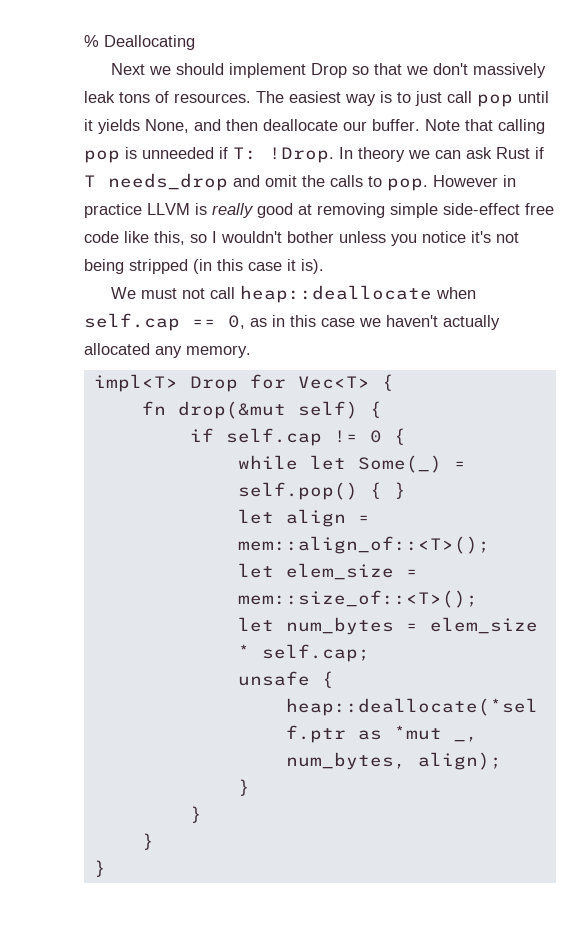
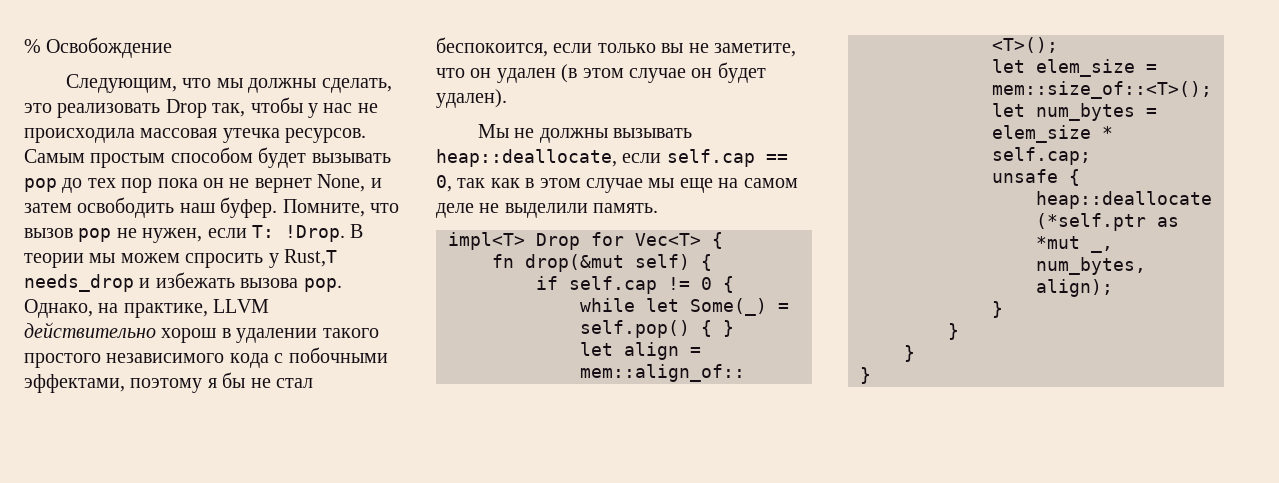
- % Deallocating
- Next we should implement Drop so that we don't massively leak tons of resources. The easiest way is to just call pop until it yields None, and then deallocate our buffer. Note that calling pop is unneeded if T: !Drop. In theory we can ask Rust if T needs_drop and omit the calls to pop. However in practice LLVM is really good at removing simple side-effect free code like this, so I wouldn't bother unless you notice it's not being stripped (in this case it is).
- We must not call heap::deallocate when self.cap == 0, as in this case we haven't actually allocated any memory.
+ % Освобождение
+ Следующим, что мы должны сделать, это реализовать Drop так, чтобы у нас не происходила массовая утечка ресурсов. Самым простым способом будет вызывать pop до тех пор пока он не вернет None, и затем освободить наш буфер. Помните, что вызов pop не нужен, если T: !Drop. В теории мы можем спросить у Rust,T needs_drop и избежать вызова pop. Однако, на практике, LLVM действительно хорош в удалении такого простого независимого кода с побочными эффектами, поэтому я бы не стал беспокоится, если только вы не заметите, что он удален (в этом случае он будет удален).
+ Мы не должны вызывать heap::deallocate, если self.cap == 0, так как в этом случае мы еще на самом деле не выделили память.

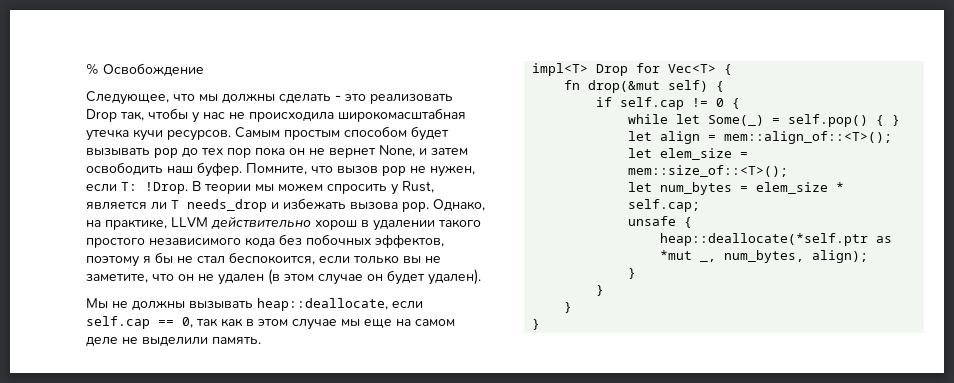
- Следующим, что мы должны сделать, это реализовать Drop так, чтобы у нас не происходила массовая утечка ресурсов.
+ Следующее, что мы должны сделать - это реализовать Drop так, чтобы у нас не происходила широкомасштабная утечка кучи ресурсов.
- В теории мы можем спросить у Rust,T needs_drop и избежать вызова pop.
+ В теории мы можем спросить у Rust, является ли T needs_drop и избежать вызова pop.
- Однако, на практике, LLVM действительно хорош в удалении такого простого независимого кода с побочными эффектами, поэтому я бы не стал беспокоится, если только вы не заметите, что он удален (в этом случае он будет удален).
+ Однако, на практике, LLVM действительно хорош в удалении такого простого независимого кода без побочных эффектов, поэтому я бы не стал беспокоится, если только вы не заметите, что он не удален (в этом случае он будет удален).

